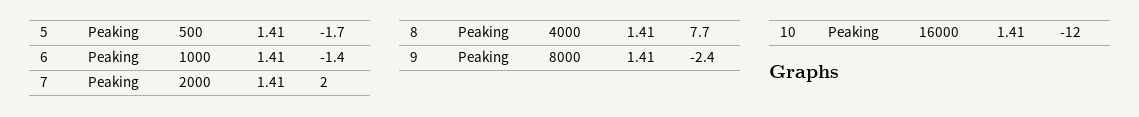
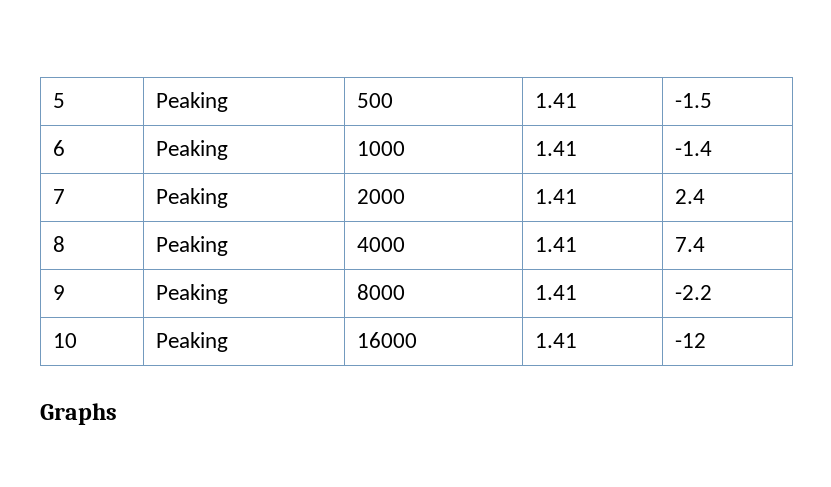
- 5 | Peaking | 500 | 1.41 | -1.7
+ 5 | Peaking | 500 | 1.41 | -1.5
- 7 | Peaking | 2000 | 1.41 | 2
+ 7 | Peaking | 2000 | 1.41 | 2.4
- 8 | Peaking | 4000 | 1.41 | 7.7
+ 8 | Peaking | 4000 | 1.41 | 7.4
- 9 | Peaking | 8000 | 1.41 | -2.4
+ 9 | Peaking | 8000 | 1.41 | -2.2

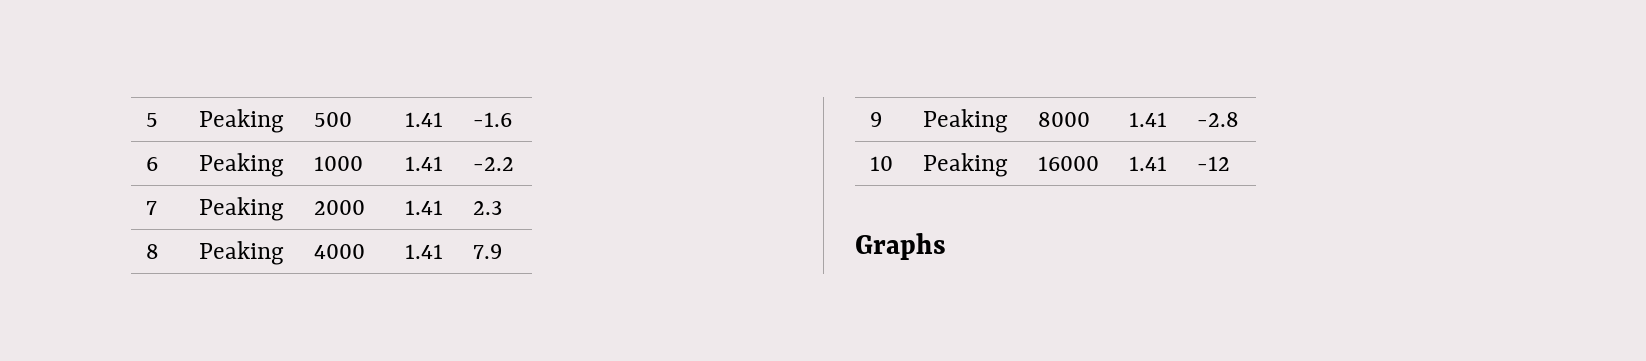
- 5 | Peaking | 500 | 1.41 | -1.5
+ 5 | Peaking | 500 | 1.41 | -1.6
- 6 | Peaking | 1000 | 1.41 | -1.4
+ 6 | Peaking | 1000 | 1.41 | -2.2
- 7 | Peaking | 2000 | 1.41 | 2.4
+ 7 | Peaking | 2000 | 1.41 | 2.3
- 8 | Peaking | 4000 | 1.41 | 7.4
+ 8 | Peaking | 4000 | 1.41 | 7.9
- 9 | Peaking | 8000 | 1.41 | -2.2
+ 9 | Peaking | 8000 | 1.41 | -2.8

